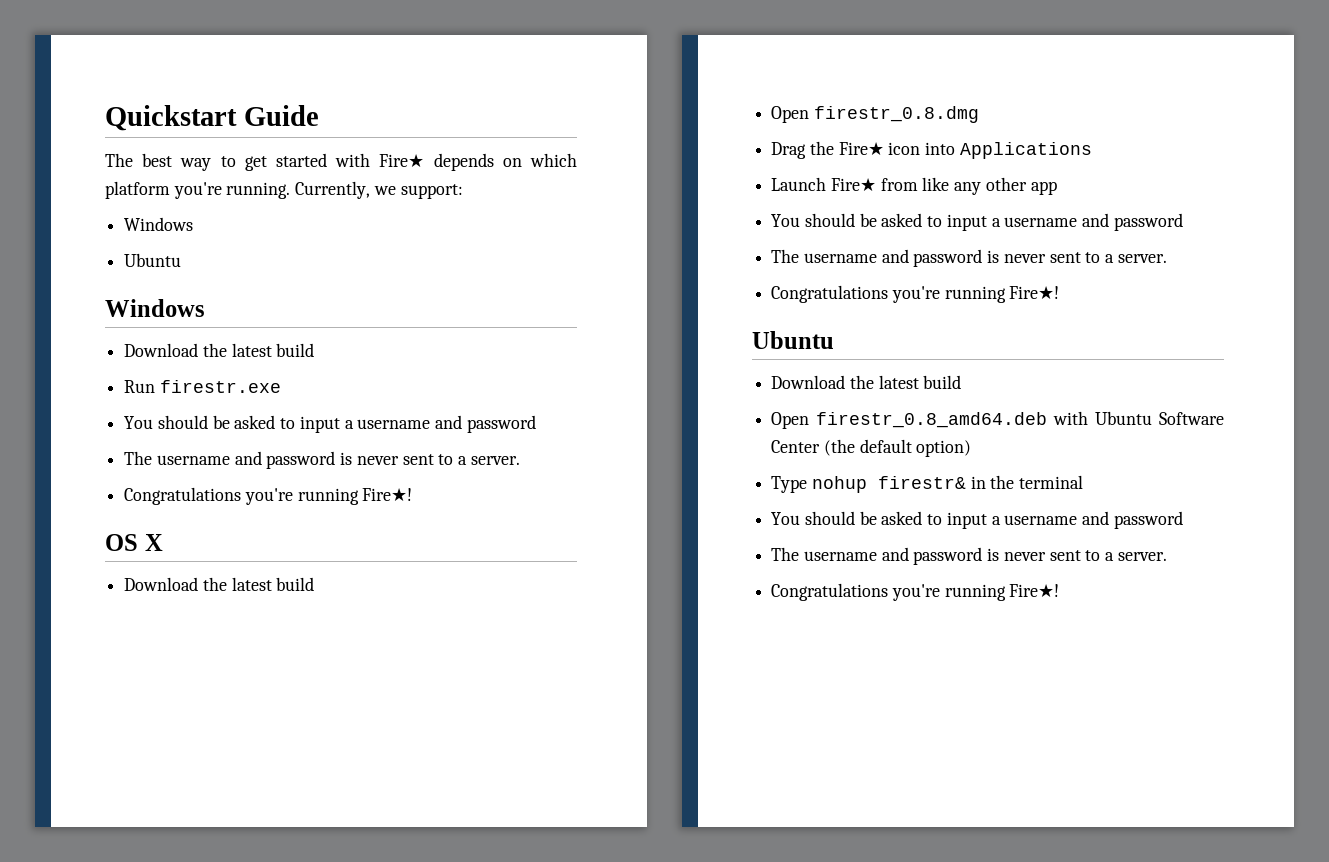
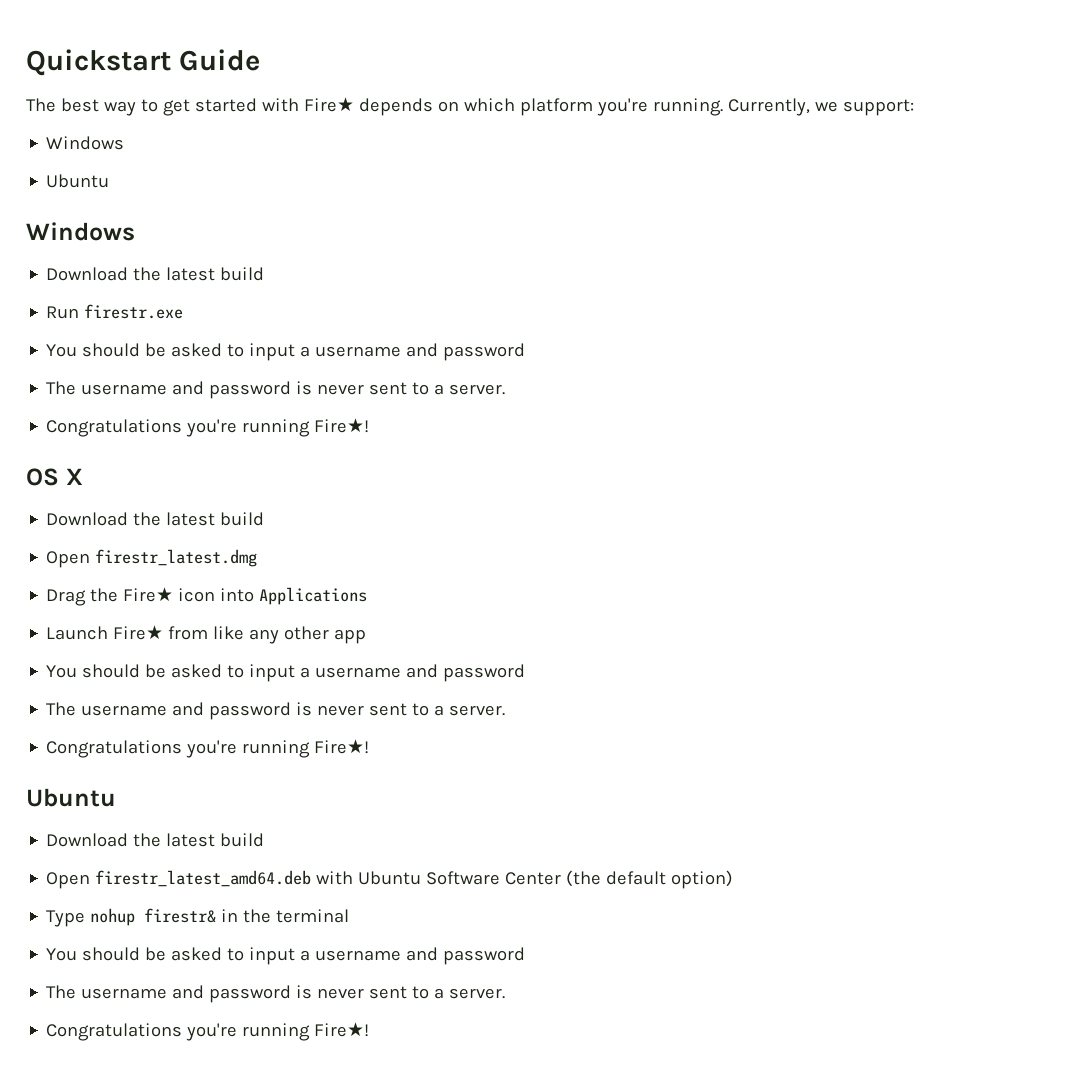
- Open firestr_0.8.dmg
+ Open firestr_latest.dmg
- Open firestr_0.8_amd64.deb with Ubuntu Software Center (the default option)
+ Open firestr_latest_amd64.deb with Ubuntu Software Center (the default option)

